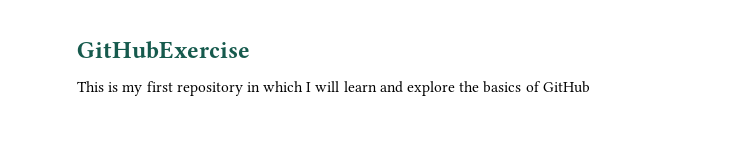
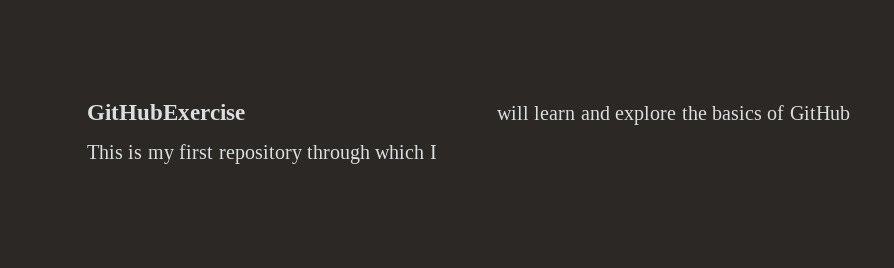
- This is my first repository in which I will learn and explore the basics of GitHub
+ This is my first repository through which I will learn and explore the basics of GitHub

